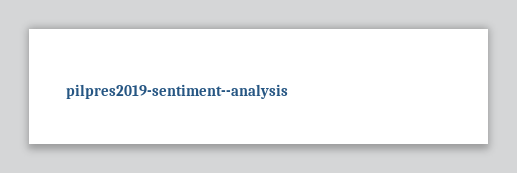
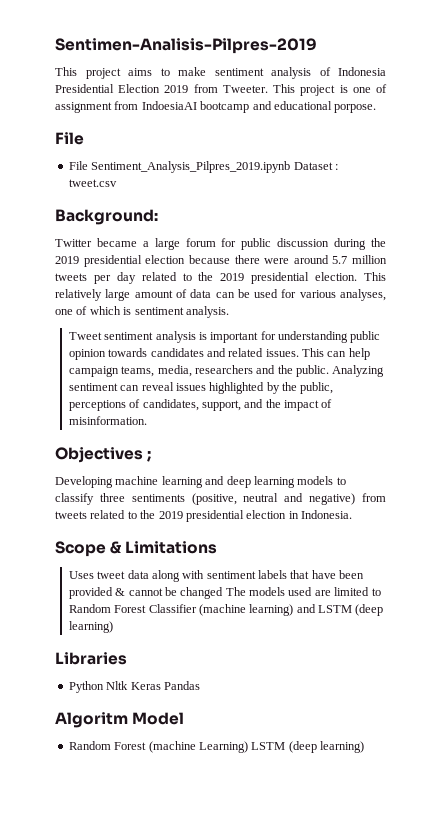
- pilpres2019-sentiment--analysis
+ Sentimen-Analisis-Pilpres-2019
+ This project aims to make sentiment analysis of Indonesia Presidential Election 2019 from Tweeter. This project is one of assignment from IndoesiaAI bootcamp and educational porpose.
+ File
+ File Sentiment_Analysis_Pilpres_2019.ipynb Dataset : tweet.csv
+ Background:
+ Twitter became a large forum for public discussion during the 2019 presidential election because there were around 5.7 million tweets per day related to the 2019 presidential election. This relatively large amount of data can be used for various analyses, one of which is sentiment analysis.
+ Tweet sentiment analysis is important for understanding public opinion towards candidates and related issues. This can help campaign teams, media, researchers and the public. Analyzing sentiment can reveal issues highlighted by the public, perceptions of candidates, support, and the impact of misinformation.
+ Objectives ;
+ Developing machine learning and deep learning models to classify three sentiments (positive, neutral and negative) from tweets related to the 2019 presidential election in Indonesia.
+ Scope & Limitations
+ Uses tweet data along with sentiment labels that have been provided & cannot be changed The models used are limited to Random Forest Classifier (machine learning) and LSTM (deep learning)
+ Libraries
+ Python Nltk Keras Pandas
+ Algoritm Model
+ Random Forest (machine Learning) LSTM (deep learning)

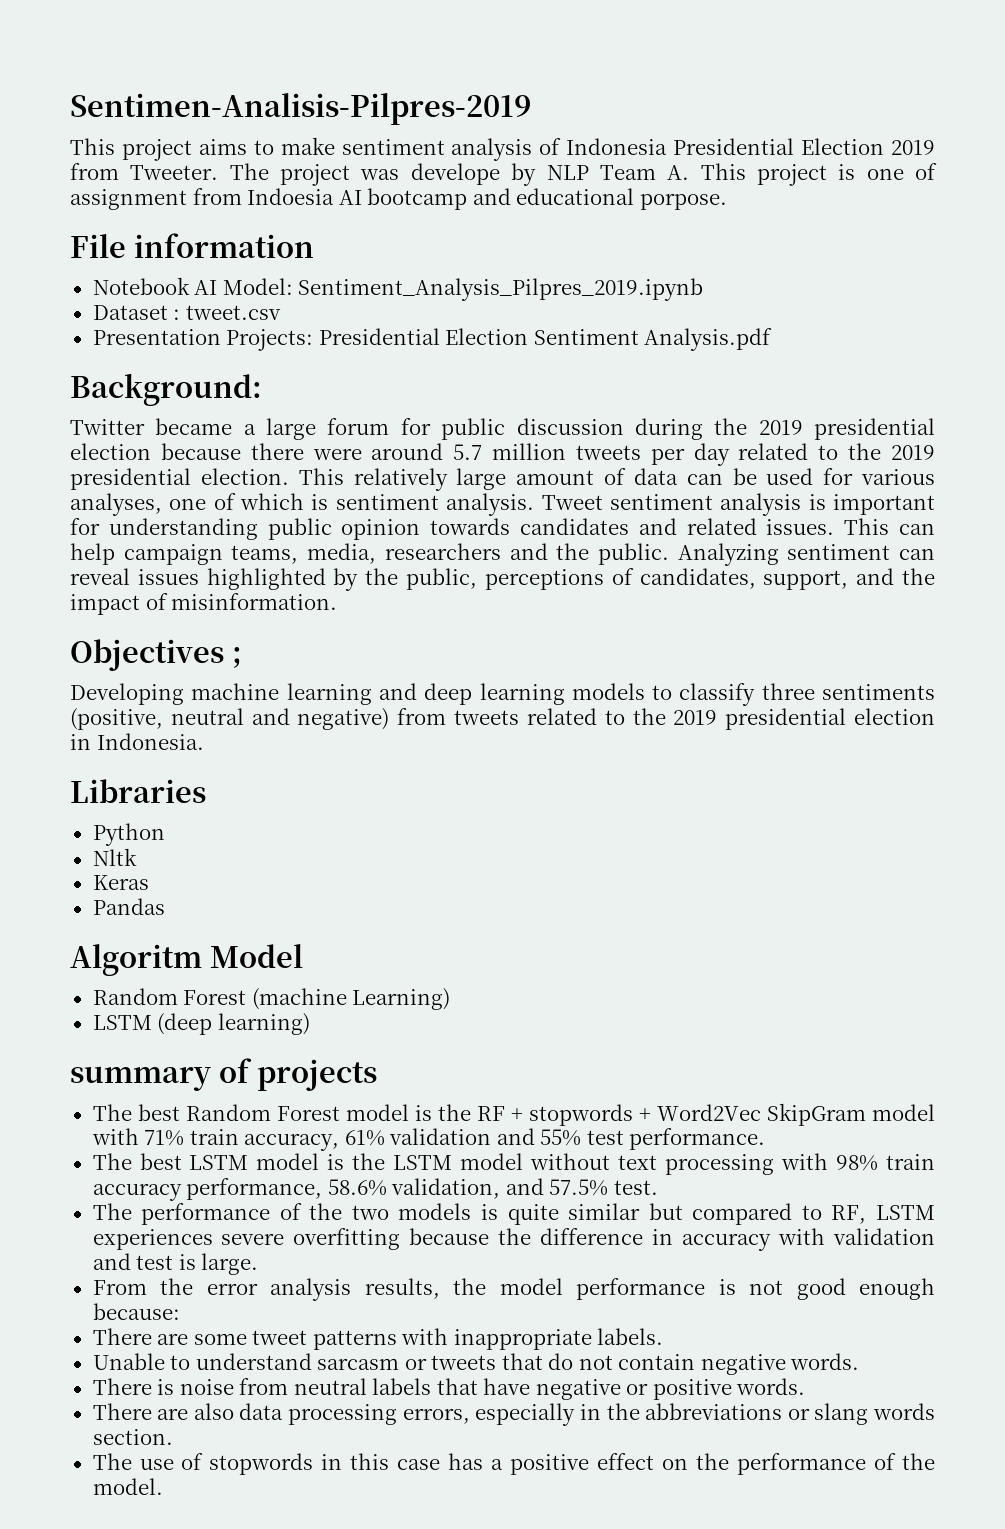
- This project is one of assignment from IndoesiaAI bootcamp and educational porpose.
- File
- File Sentiment_Analysis_Pilpres_2019.ipynb Dataset : tweet.csv
+ The project was develope by NLP Team A. This project is one of assignment from Indoesia AI bootcamp and educational porpose.
+ File information
+ Notebook AI Model: Sentiment_Analysis_Pilpres_2019.ipynb
+ Dataset : tweet.csv
+ Presentation Projects: Presidential Election Sentiment Analysis.pdf
- This relatively large amount of data can be used for various analyses, one of which is sentiment analysis.
- Tweet sentiment analysis is important for understanding public opinion towards candidates and related issues.
+ This relatively large amount of data can be used for various analyses, one of which is sentiment analysis. Tweet sentiment analysis is important for understanding public opinion towards candidates and related issues.
- Scope & Limitations
- Uses tweet data along with sentiment labels that have been provided & cannot be changed The models used are limited to Random Forest Classifier (machine learning) and LSTM (deep learning)
- Python Nltk Keras Pandas
+ Python
+ Nltk
+ Keras
+ Pandas
- Random Forest (machine Learning) LSTM (deep learning)
+ Random Forest (machine Learning)
+ LSTM (deep learning)
+ summary of projects
+ The best Random Forest model is the RF + stopwords + Word2Vec SkipGram model with 71% train accuracy, 61% validation and 55% test performance.
+ The best LSTM model is the LSTM model without text processing with 98% train accuracy performance, 58.6% validation, and 57.5% test.
+ The performance of the two models is quite similar but compared to RF, LSTM experiences severe overfitting because the difference in accuracy with validation and test is large.
+ From the error analysis results, the model performance is not good enough because:
+ There are some tweet patterns with inappropriate labels.
+ Unable to understand sarcasm or tweets that do not contain negative words.
+ There is noise from neutral labels that have negative or positive words.
+ There are also data processing errors, especially in the abbreviations or slang words section.
+ The use of stopwords in this case has a positive effect on the performance of the model.

